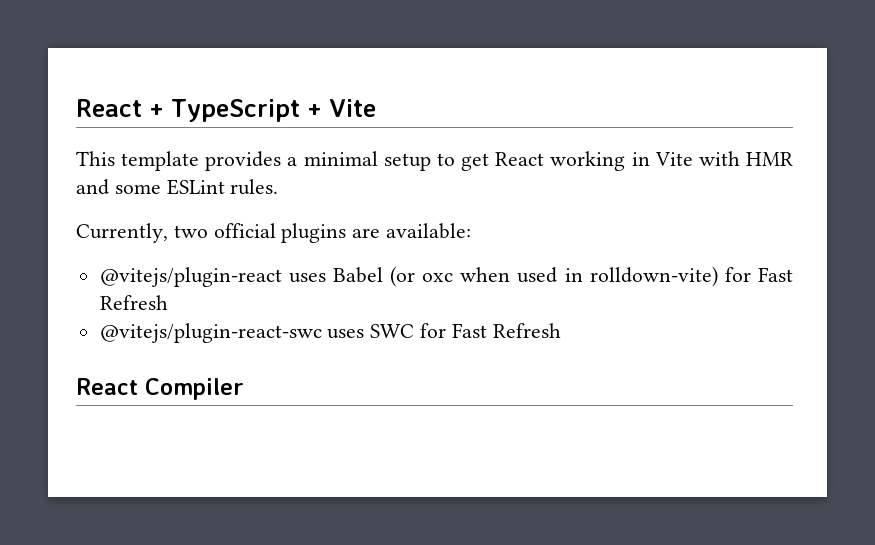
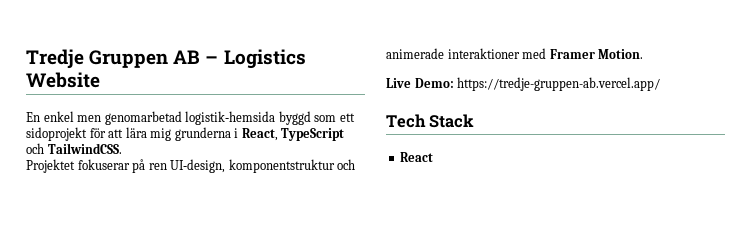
- React + TypeScript + Vite
- This template provides a minimal setup to get React working in Vite with HMR and some ESLint rules.
- Currently, two official plugins are available:
- @vitejs/plugin-react uses Babel (or oxc when used in rolldown-vite) for Fast Refresh
- @vitejs/plugin-react-swc uses SWC for Fast Refresh
- React Compiler
+ Tredje Gruppen AB – Logistics Website
+ En enkel men genomarbetad logistik‑hemsida byggd som ett sidoprojekt för att lära mig grunderna i React, TypeScript och TailwindCSS.
+ Projektet fokuserar på ren UI‑design, komponentstruktur och animerade interaktioner med Framer Motion.
+ Live Demo: https://tredje-gruppen-ab.vercel.app/
+ Tech Stack
+ React

